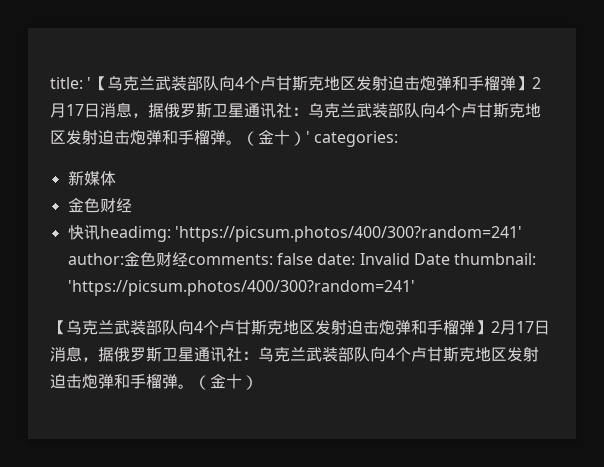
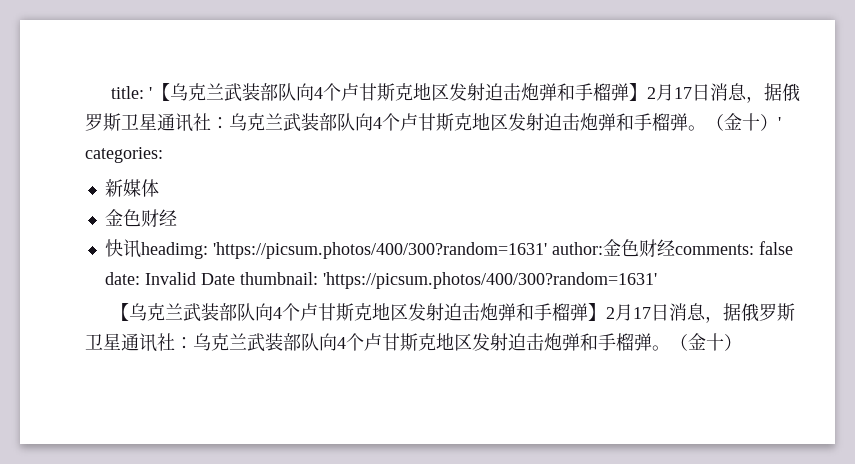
- 快讯headimg: 'https://picsum.photos/400/300?random=241' author:金色财经comments: false date: Invalid Date thumbnail: 'https://picsum.photos/400/300?random=241'
+ 快讯headimg: 'https://picsum.photos/400/300?random=1631' author:金色财经comments: false date: Invalid Date thumbnail: 'https://picsum.photos/400/300?random=1631'

